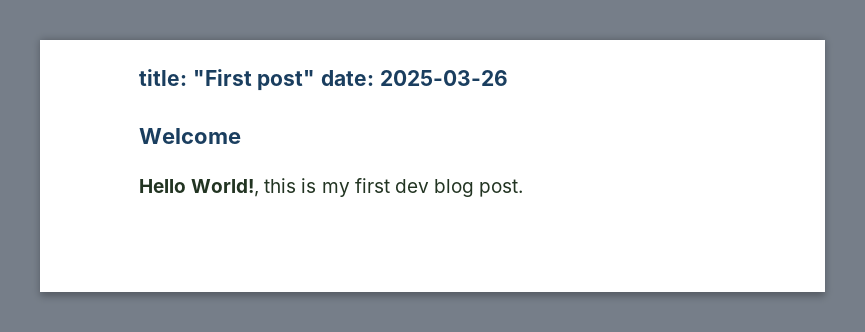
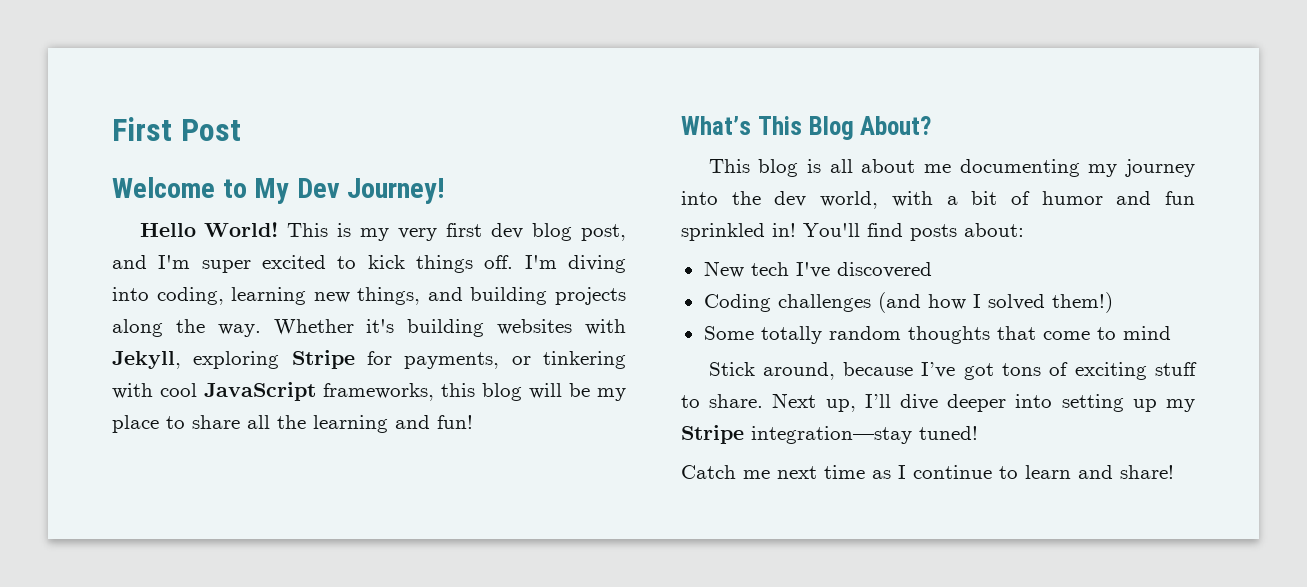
- title: "First post" date: 2025-03-26
- Welcome
+ First Post
+ Welcome to My Dev Journey!
- Hello World!, this is my first dev blog post.
+ Hello World! This is my very first dev blog post, and I'm super excited to kick things off. I'm diving into coding, learning new things, and building projects along the way. Whether it's building websites with Jekyll, exploring Stripe for payments, or tinkering with cool JavaScript frameworks, this blog will be my place to share all the learning and fun!
+ What’s This Blog About?
+ This blog is all about me documenting my journey into the dev world, with a bit of humor and fun sprinkled in! You'll find posts about:
+ New tech I've discovered
+ Coding challenges (and how I solved them!)
+ Some totally random thoughts that come to mind
+ Stick around, because I’ve got tons of exciting stuff to share. Next up, I’ll dive deeper into setting up my Stripe integration—stay tuned!
+ Catch me next time as I continue to learn and share!

